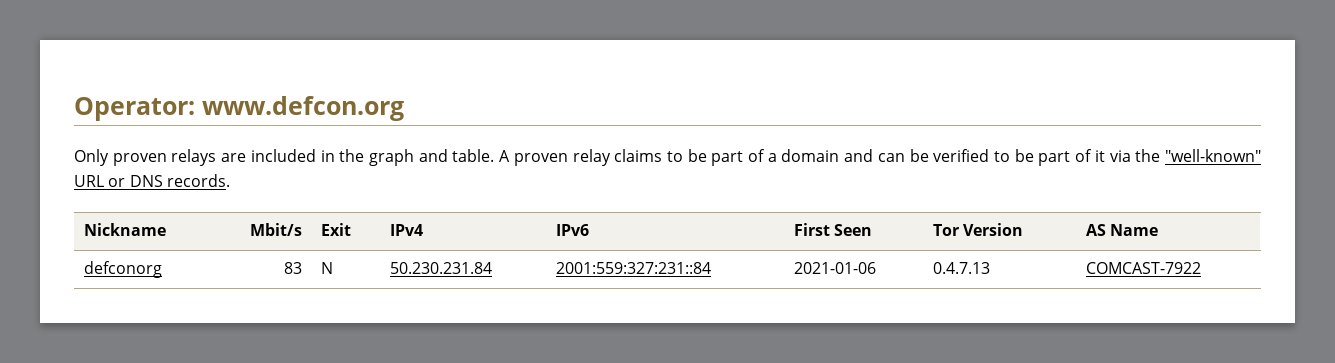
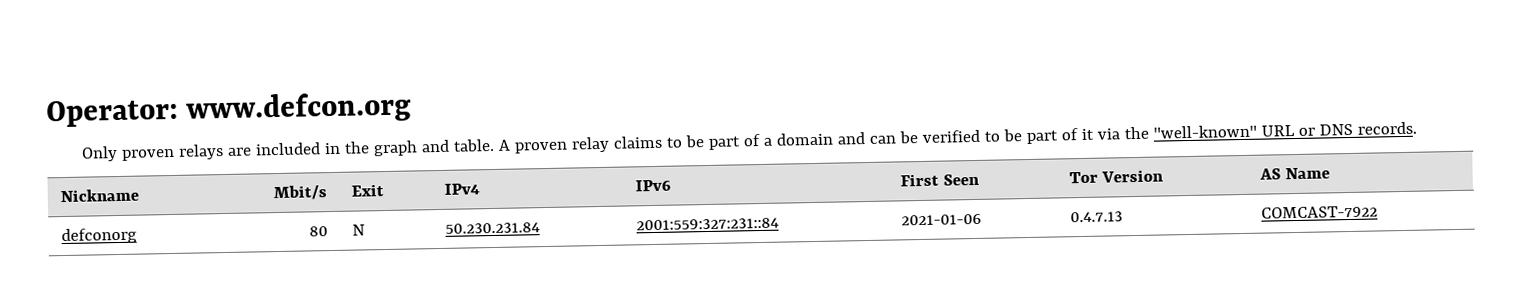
- defconorg | 83 | N | 50.230.231.84 | 2001:559:327:231::84 | 2021-01-06 | 0.4.7.13 | COMCAST-7922
+ defconorg | 80 | N | 50.230.231.84 | 2001:559:327:231::84 | 2021-01-06 | 0.4.7.13 | COMCAST-7922

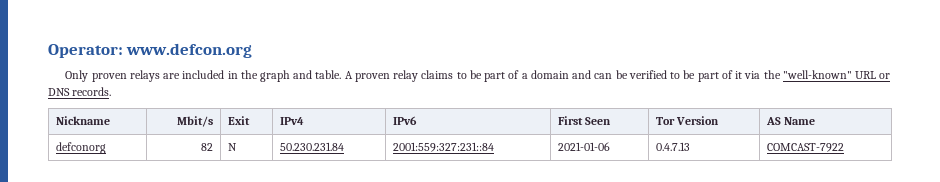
- defconorg | 80 | N | 50.230.231.84 | 2001:559:327:231::84 | 2021-01-06 | 0.4.7.13 | COMCAST-7922
+ defconorg | 82 | N | 50.230.231.84 | 2001:559:327:231::84 | 2021-01-06 | 0.4.7.13 | COMCAST-7922

